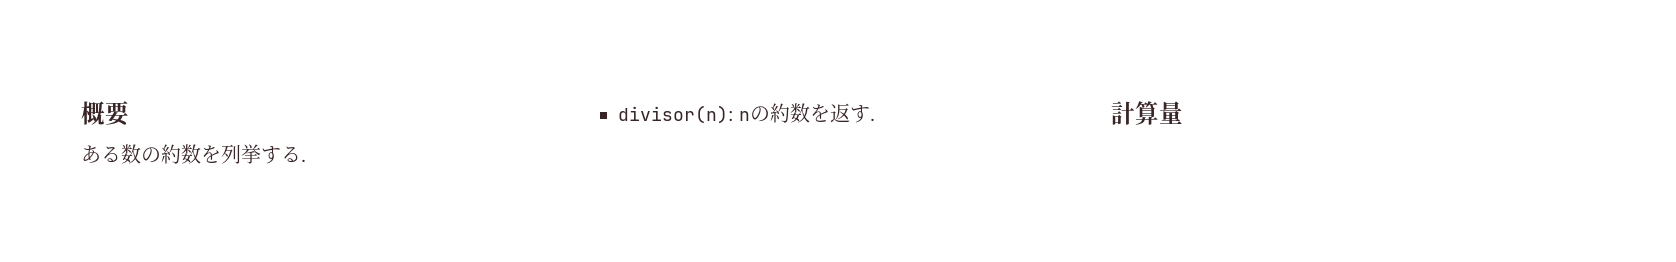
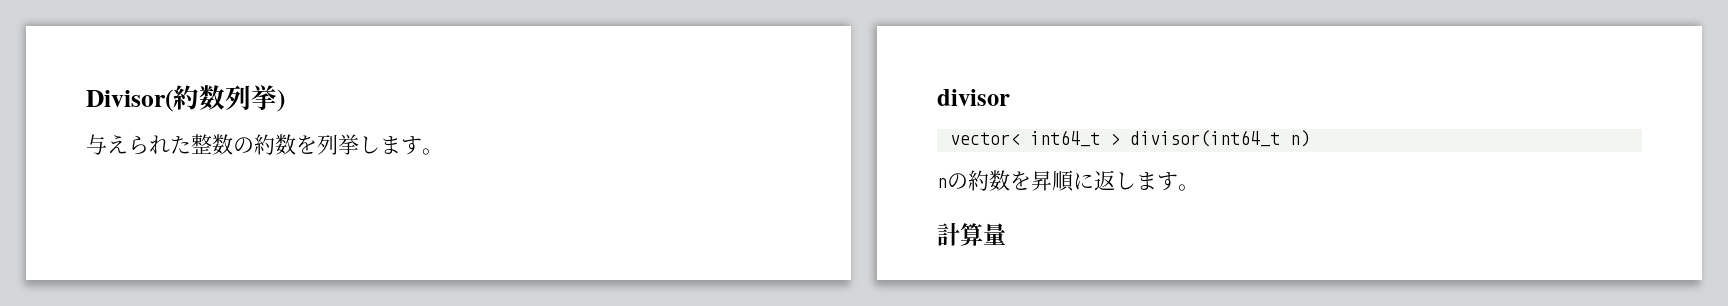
- 概要
- ある数の約数を列挙する.
- divisor(n): nの約数を返す.
+ Divisor(約数列挙)
+ 与えられた整数の約数を列挙します。
+ divisor
+ vector< int64_t > divisor(int64_t n)
+ nの約数を昇順に返します。

